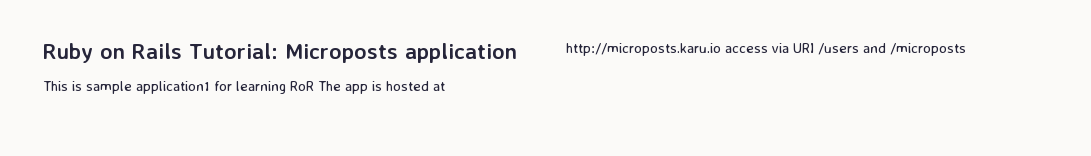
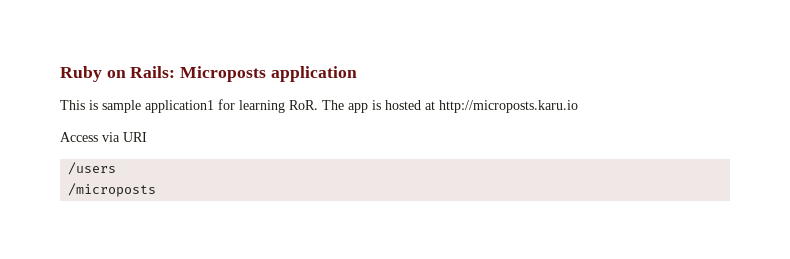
- Ruby on Rails Tutorial: Microposts application
+ Ruby on Rails: Microposts application
- This is sample application1 for learning RoR The app is hosted at http://microposts.karu.io access via URI /users and /microposts
+ This is sample application1 for learning RoR. The app is hosted at http://microposts.karu.io
+ Access via URI
+ /users
+ /microposts

